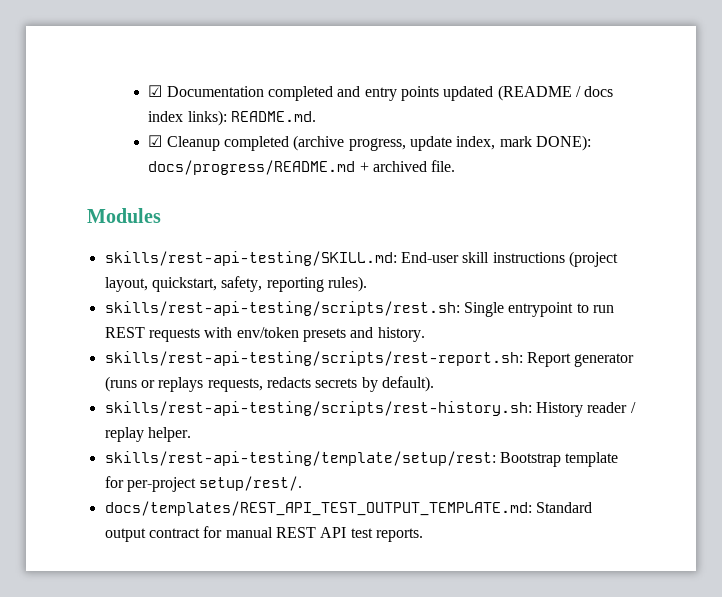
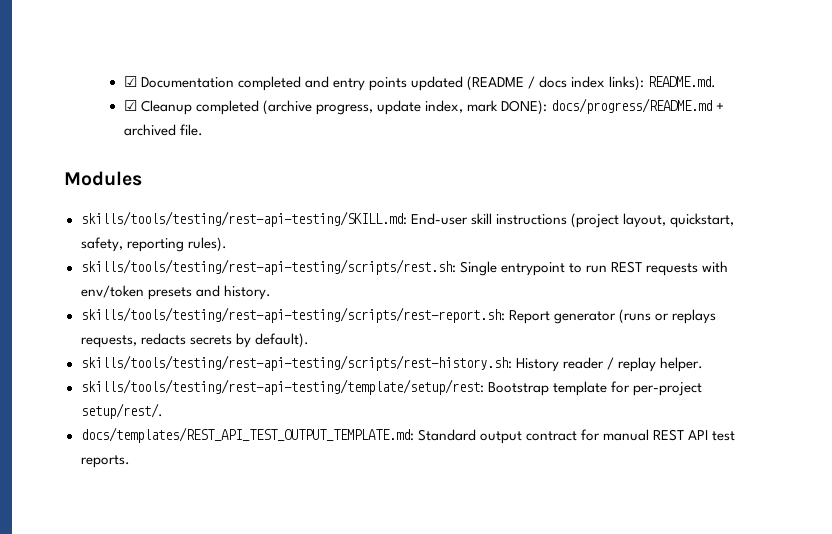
- skills/rest-api-testing/SKILL.md: End-user skill instructions (project layout, quickstart, safety, reporting rules).
+ skills/tools/testing/rest-api-testing/SKILL.md: End-user skill instructions (project layout, quickstart, safety, reporting rules).
- skills/rest-api-testing/scripts/rest.sh: Single entrypoint to run REST requests with env/token presets and history.
+ skills/tools/testing/rest-api-testing/scripts/rest.sh: Single entrypoint to run REST requests with env/token presets and history.
- skills/rest-api-testing/scripts/rest-report.sh: Report generator (runs or replays requests, redacts secrets by default).
+ skills/tools/testing/rest-api-testing/scripts/rest-report.sh: Report generator (runs or replays requests, redacts secrets by default).
- skills/rest-api-testing/scripts/rest-history.sh: History reader / replay helper.
+ skills/tools/testing/rest-api-testing/scripts/rest-history.sh: History reader / replay helper.
- skills/rest-api-testing/template/setup/rest: Bootstrap template for per-project setup/rest/.
+ skills/tools/testing/rest-api-testing/template/setup/rest: Bootstrap template for per-project setup/rest/.

